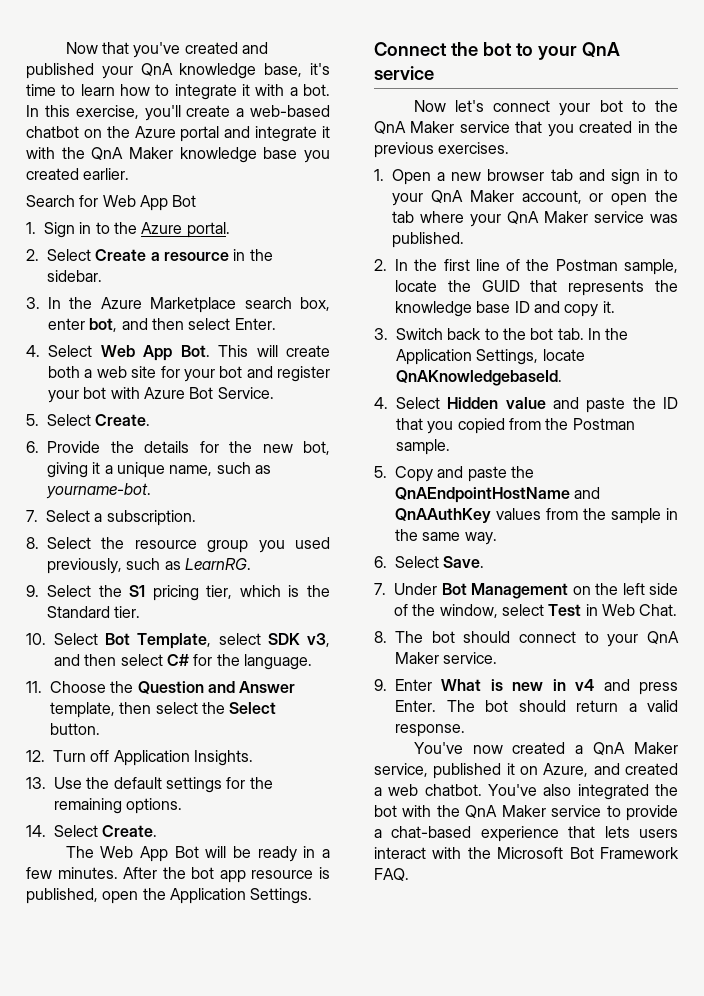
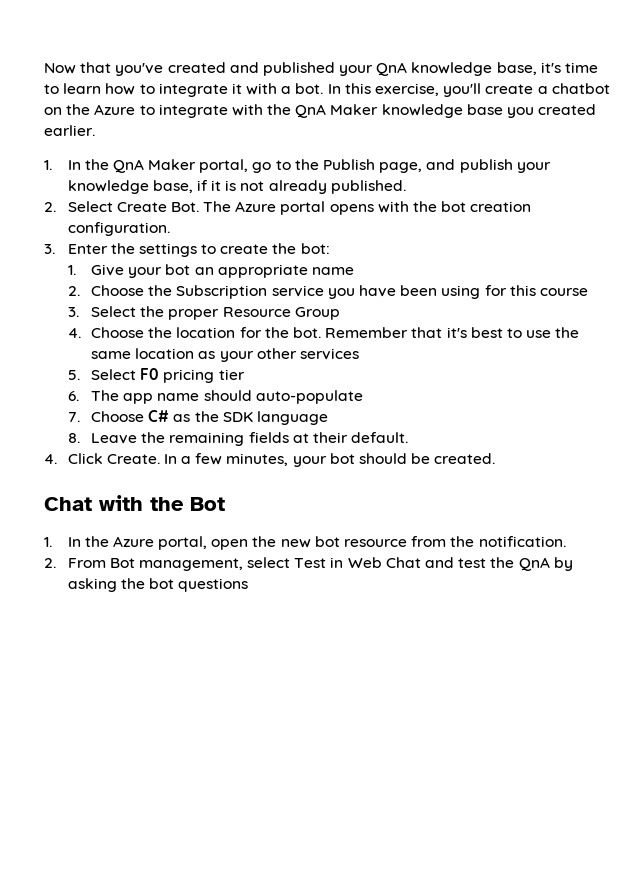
- In this exercise, you'll create a web-based chatbot on the Azure portal and integrate it with the QnA Maker knowledge base you created earlier.
+ In this exercise, you'll create a chatbot on the Azure to integrate with the QnA Maker knowledge base you created earlier.
- Search for Web App Bot
- 1. Sign in to the Azure portal.
- 2. Select Create a resource in the sidebar.
- 3. In the Azure Marketplace search box, enter bot, and then select Enter.
- 4. Select Web App Bot. This will create both a web site for your bot and register your bot with Azure Bot Service.
- 5. Select Create.
- 6. Provide the details for the new bot, giving it a unique name, such as yourname-bot.
- 7. Select a subscription.
- 8. Select the resource group you used previously, such as LearnRG.
- 9. Select the S1 pricing tier, which is the Standard tier.
- 10. Select Bot Template, select SDK v3, and then select C# for the language.
- 11. Choose the Question and Answer template, then select the Select button.
- 12. Turn off Application Insights.
- 13. Use the default settings for the remaining options.
- 14. Select Create.
- The Web App Bot will be ready in a few minutes. After the bot app resource is published, open the Application Settings.
- Connect the bot to your QnA service
- Now let's connect your bot to the QnA Maker service that you created in the previous exercises.
- 1. Open a new browser tab and sign in to your QnA Maker account, or open the tab where your QnA Maker service was published.
- 2. In the first line of the Postman sample, locate the GUID that represents the knowledge base ID and copy it.
- 3. Switch back to the bot tab. In the Application Settings, locate QnAKnowledgebaseId.
- 4. Select Hidden value and paste the ID that you copied from the Postman sample.
- 5. Copy and paste the QnAEndpointHostName and QnAAuthKey values from the sample in the same way.
- 6. Select Save.
- 7. Under Bot Management on the left side of the window, select Test in Web Chat.
- 8. The bot should connect to your QnA Maker service.
- 9. Enter What is new in v4 and press Enter. The bot should return a valid response.
- You've now created a QnA Maker service, published it on Azure, and created a web chatbot. You've also integrated the bot with the QnA Maker service to provide a chat-based experience that lets users interact with the Microsoft Bot Framework FAQ.
+ 1. In the QnA Maker portal, go to the Publish page, and publish your knowledge base, if it is not already published.
+ 2. Select Create Bot. The Azure portal opens with the bot creation configuration.
+ 3. Enter the settings to create the bot:
+ 1. Give your bot an appropriate name
+ 2. Choose the Subscription service you have been using for this course
+ 3. Select the proper Resource Group
+ 4. Choose the location for the bot. Remember that it's best to use the same location as your other services
+ 5. Select F0 pricing tier
+ 6. The app name should auto-populate
+ 7. Choose C# as the SDK language
+ 8. Leave the remaining fields at their default.
+ 4. Click Create. In a few minutes, your bot should be created.
+ Chat with the Bot
+ 1. In the Azure portal, open the new bot resource from the notification.
+ 2. From Bot management, select Test in Web Chat and test the QnA by asking the bot questions

